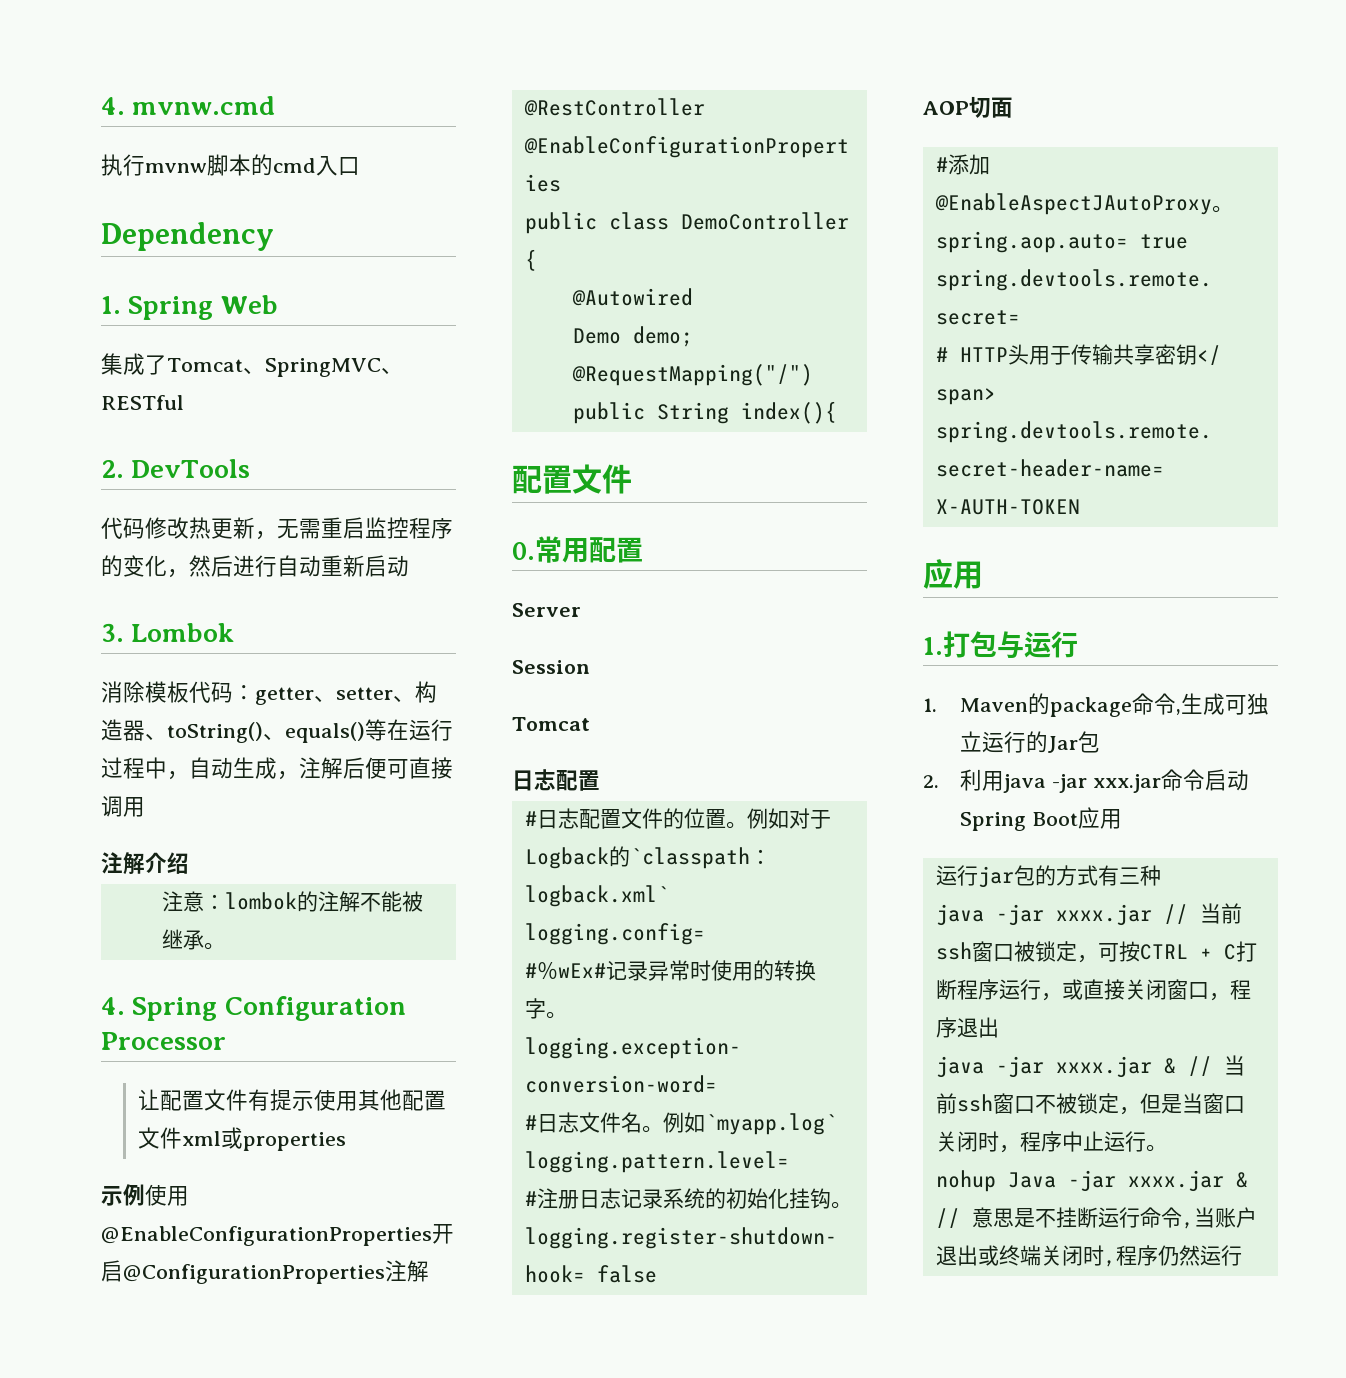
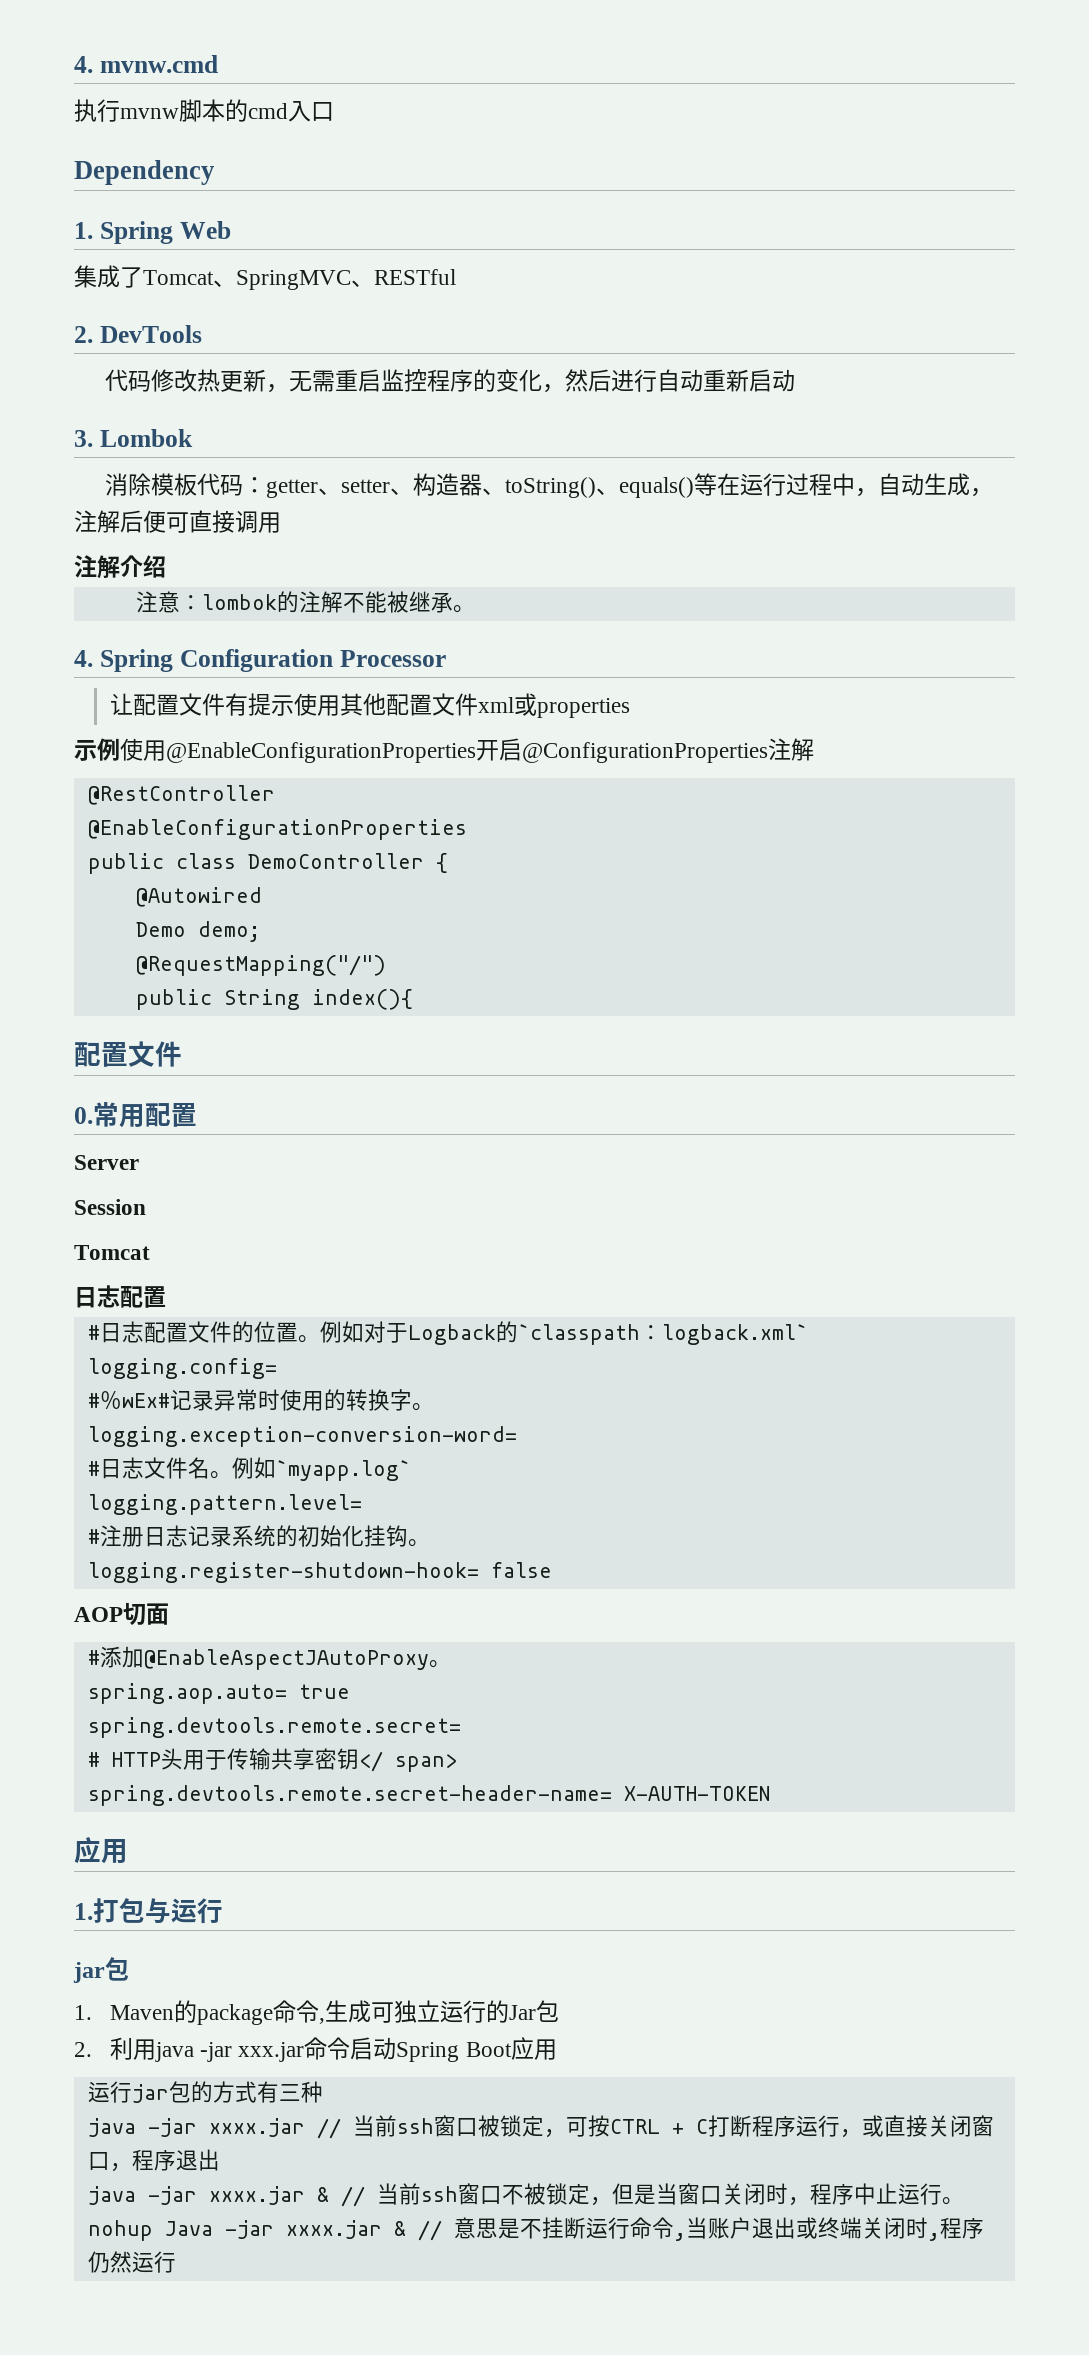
  1.打包与运行
+ jar包

